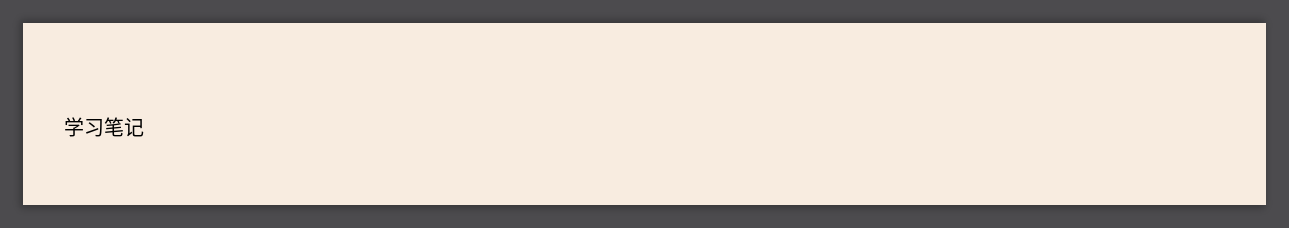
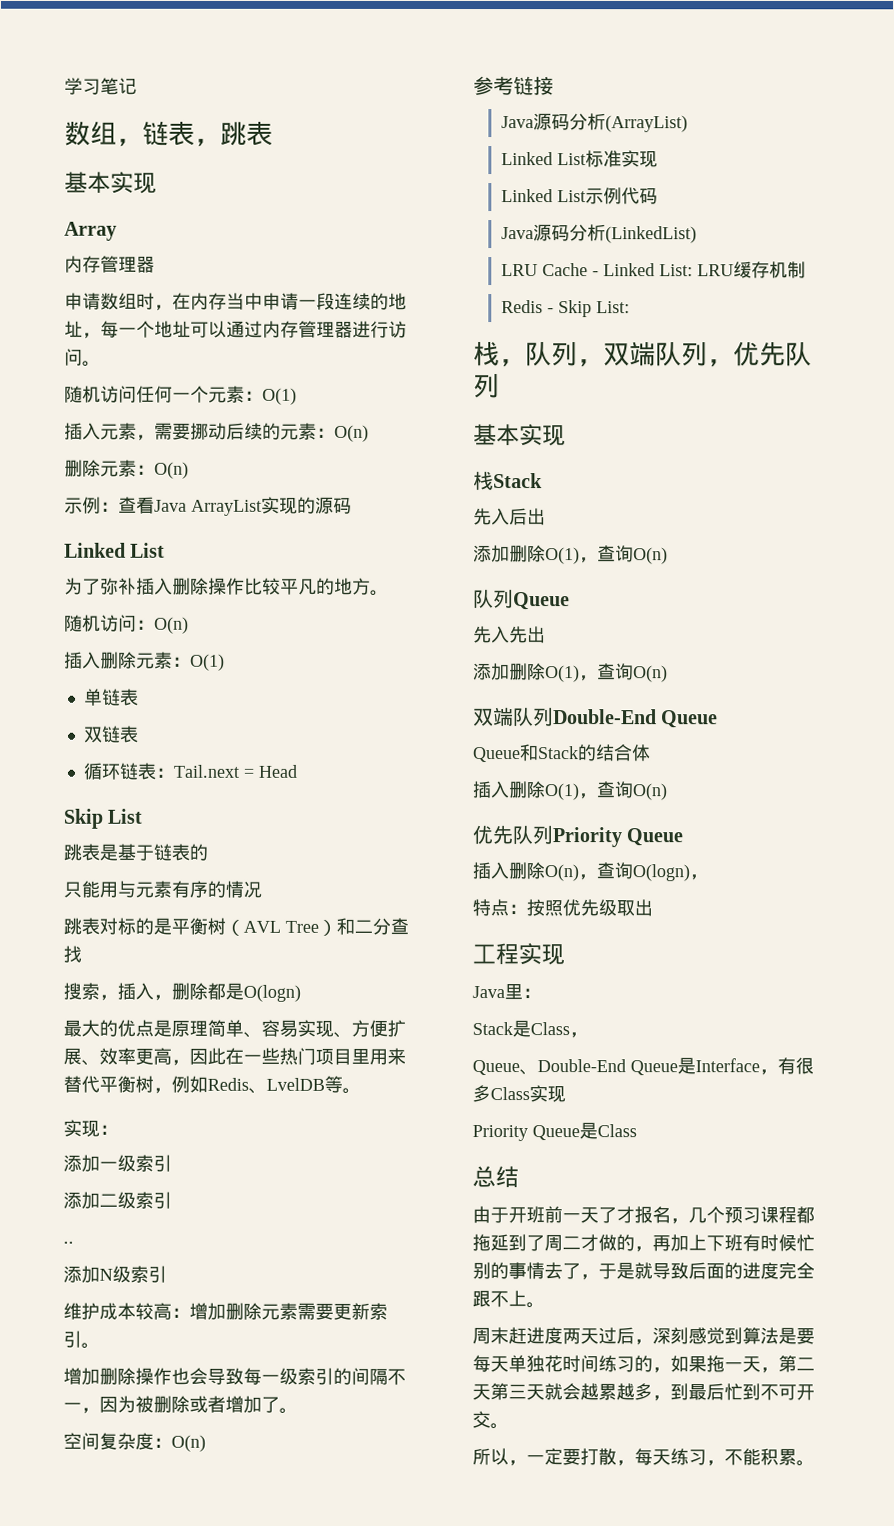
+ 数组，链表，跳表
+ 基本实现
+ Array
+ 内存管理器
+ 申请数组时，在内存当中申请一段连续的地址，每一个地址可以通过内存管理器进行访问。
+ 随机访问任何一个元素：O(1)
+ 插入元素，需要挪动后续的元素：O(n)
+ 删除元素：O(n)
+ 示例：查看Java ArrayList实现的源码
+ Linked List
+ 为了弥补插入删除操作比较平凡的地方。
+ 随机访问：O(n)
+ 插入删除元素：O(1)
+ 单链表
+ 双链表
+ 循环链表：Tail.next = Head
+ Skip List
+ 跳表是基于链表的
+ 只能用与元素有序的情况
+ 跳表对标的是平衡树（AVL Tree）和二分查找
+ 搜索，插入，删除都是O(logn)
+ 最大的优点是原理简单、容易实现、方便扩展、效率更高，因此在一些热门项目里用来替代平衡树，例如Redis、LvelDB等。
+ 实现：
+ 添加一级索引
+ 添加二级索引
+ ..
+ 添加N级索引
+ 维护成本较高：增加删除元素需要更新索引。
+ 增加删除操作也会导致每一级索引的间隔不一，因为被删除或者增加了。
+ 空间复杂度：O(n)
+ 参考链接
+ Java源码分析(ArrayList)
+ Linked List标准实现
+ Linked List示例代码
+ Java源码分析(LinkedList)
+ LRU Cache - Linked List: LRU缓存机制
+ Redis - Skip List:
+ 栈，队列，双端队列，优先队列
+ 基本实现
+ 栈Stack
+ 先入后出
+ 添加删除O(1)，查询O(n)
+ 队列Queue
+ 先入先出
+ 添加删除O(1)，查询O(n)
+ 双端队列Double-End Queue
+ Queue和Stack的结合体
+ 插入删除O(1)，查询O(n)
+ 优先队列Priority Queue
+ 插入删除O(n)，查询O(logn)，
+ 特点：按照优先级取出
+ 工程实现
+ Java里：
+ Stack是Class，
+ Queue、Double-End Queue是Interface，有很多Class实现
+ Priority Queue是Class
+ 总结
+ 由于开班前一天了才报名，几个预习课程都拖延到了周二才做的，再加上下班有时候忙别的事情去了，于是就导致后面的进度完全跟不上。
+ 周末赶进度两天过后，深刻感觉到算法是要每天单独花时间练习的，如果拖一天，第二天第三天就会越累越多，到最后忙到不可开交。
+ 所以，一定要打散，每天练习，不能积累。

